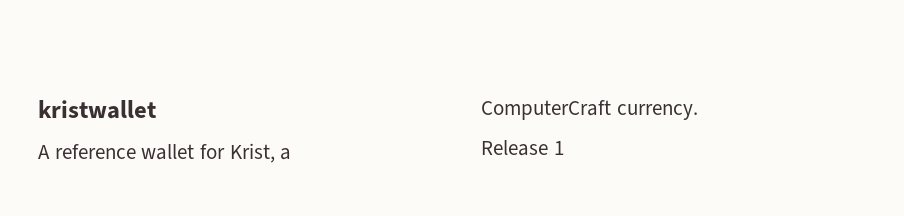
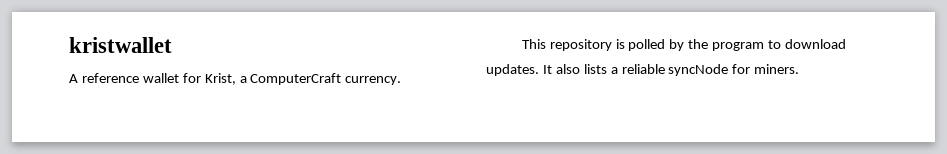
- Release 1
+ This repository is polled by the program to download updates. It also lists a reliable syncNode for miners.

